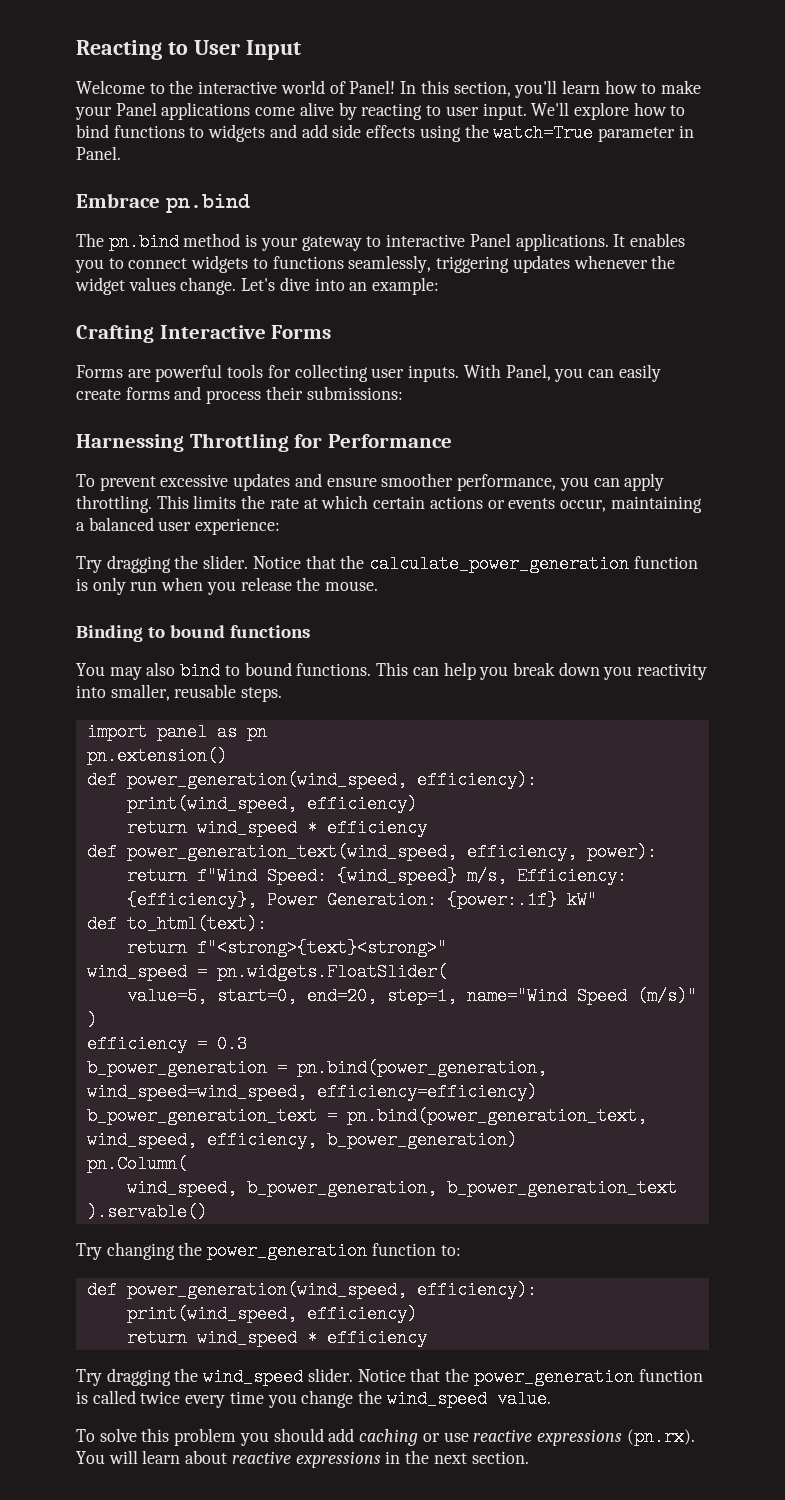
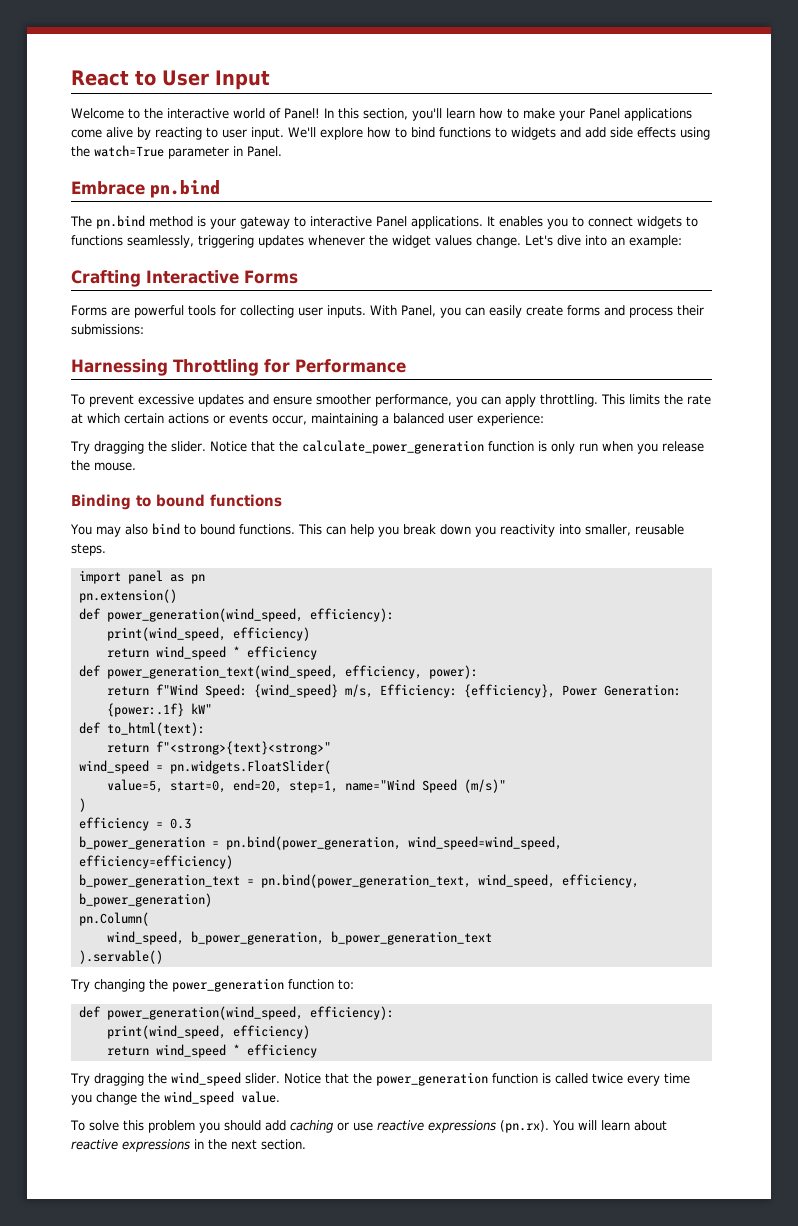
- Reacting to User Input
+ React to User Input

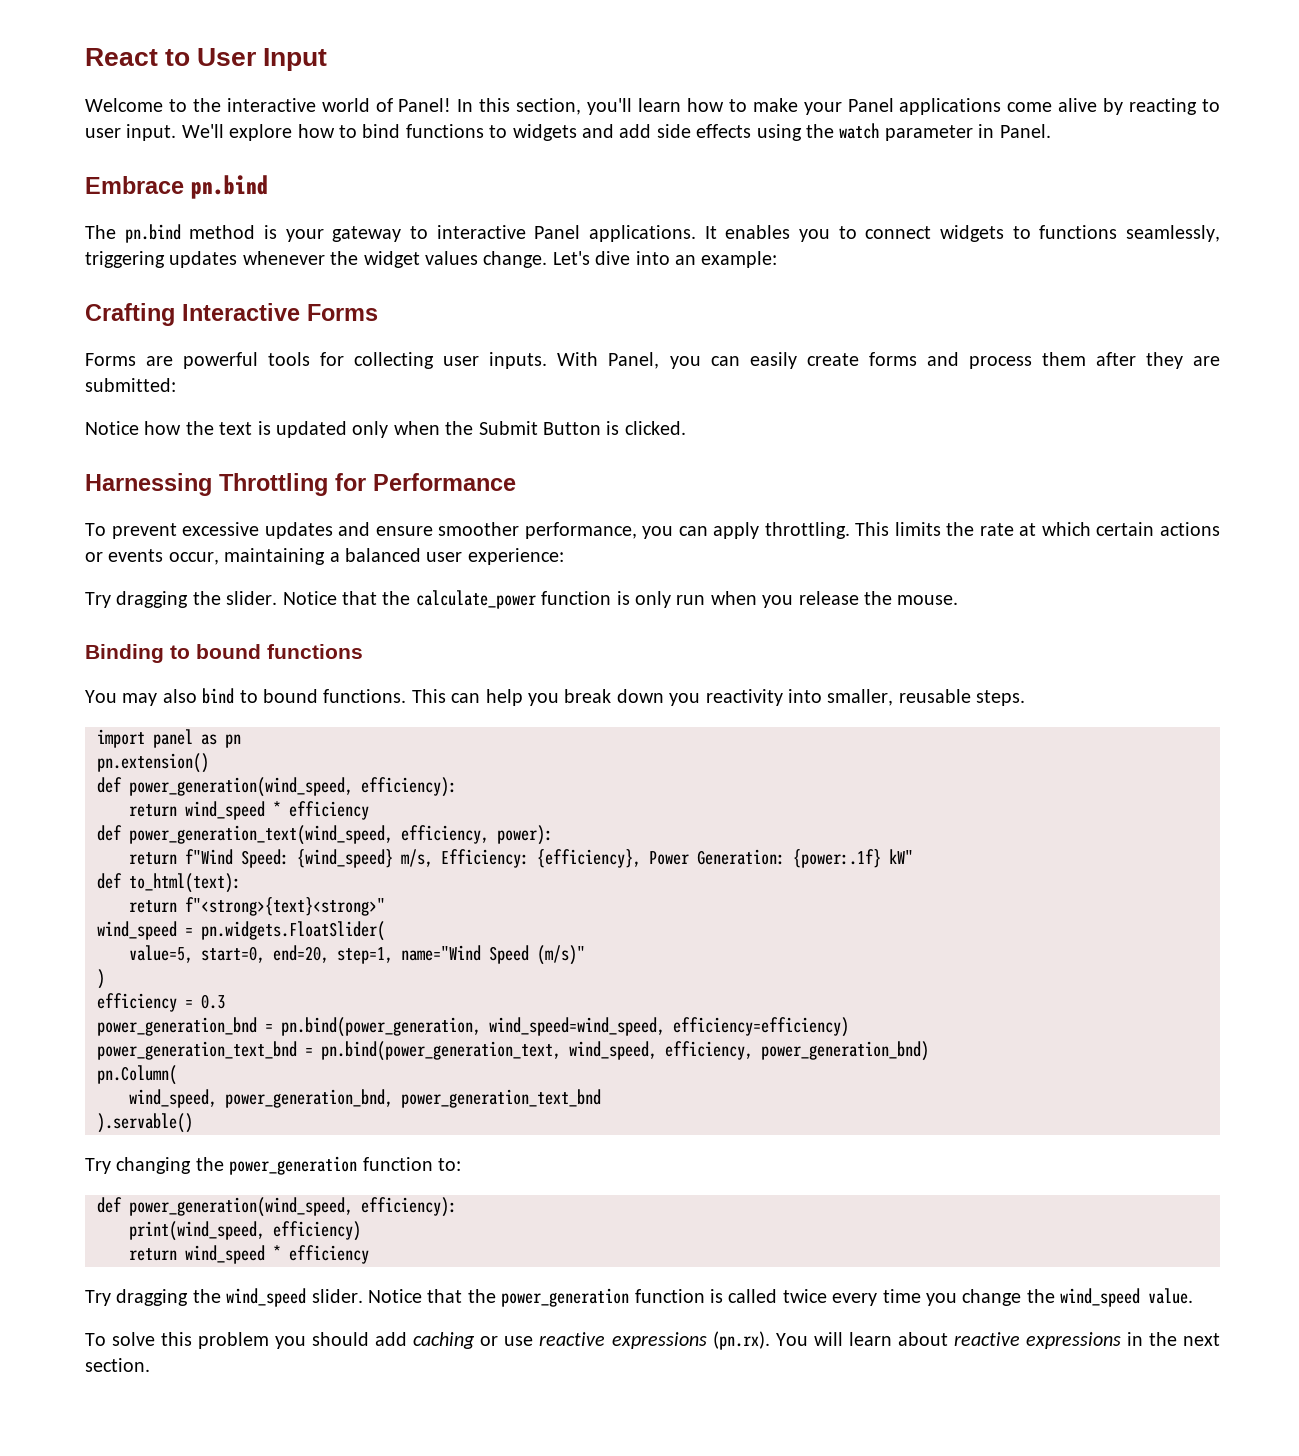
- We'll explore how to bind functions to widgets and add side effects using the watch=True parameter in Panel.
+ We'll explore how to bind functions to widgets and add side effects using the watch parameter in Panel.
- With Panel, you can easily create forms and process their submissions:
+ With Panel, you can easily create forms and process them after they are submitted:
+ Notice how the text is updated only when the Submit Button is clicked.
- Notice that the calculate_power_generation function is only run when you release the mouse.
+ Notice that the calculate_power function is only run when you release the mouse.
  pn.extension()
  def power_generation(wind_speed, efficiency):
- print(wind_speed, efficiency)
- b_power_generation = pn.bind(power_generation, wind_speed=wind_speed, efficiency=efficiency)
+ power_generation_bnd = pn.bind(power_generation, wind_speed=wind_speed, efficiency=efficiency)
- b_power_generation_text = pn.bind(power_generation_text, wind_speed, efficiency, b_power_generation)
+ power_generation_text_bnd = pn.bind(power_generation_text, wind_speed, efficiency, power_generation_bnd)
- wind_speed, b_power_generation, b_power_generation_text
+ wind_speed, power_generation_bnd, power_generation_text_bnd

